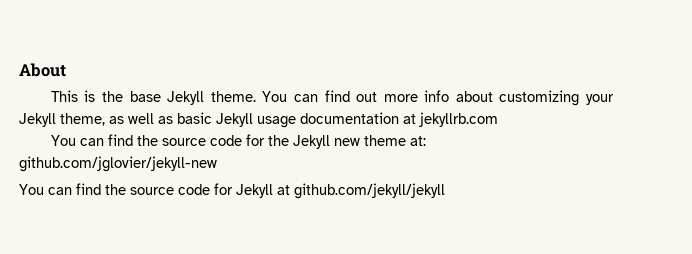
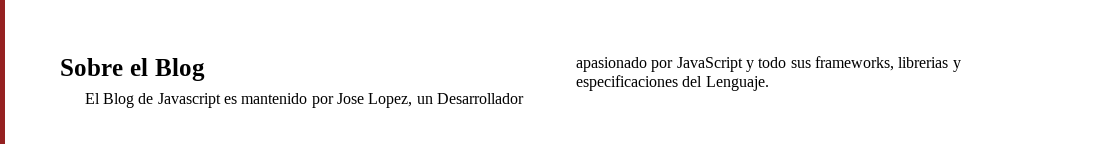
- About
- This is the base Jekyll theme. You can find out more info about customizing your Jekyll theme, as well as basic Jekyll usage documentation at jekyllrb.com
- You can find the source code for the Jekyll new theme at: github.com/jglovier/jekyll-new
- You can find the source code for Jekyll at github.com/jekyll/jekyll
+ Sobre el Blog
+ El Blog de Javascript es mantenido por Jose Lopez, un Desarrollador apasionado por JavaScript y todo sus frameworks, librerias y especificaciones del Lenguaje.

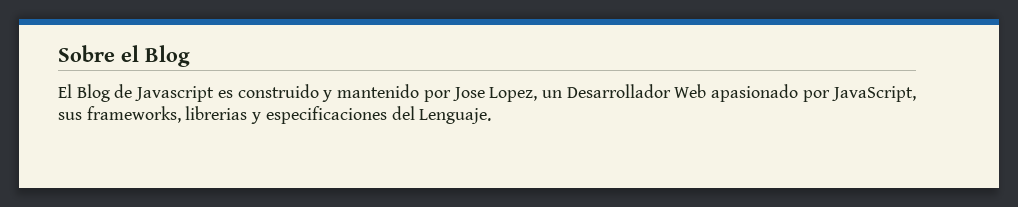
- El Blog de Javascript es mantenido por Jose Lopez, un Desarrollador apasionado por JavaScript y todo sus frameworks, librerias y especificaciones del Lenguaje.
+ El Blog de Javascript es construido y mantenido por Jose Lopez, un Desarrollador Web apasionado por JavaScript, sus frameworks, librerias y especificaciones del Lenguaje.

